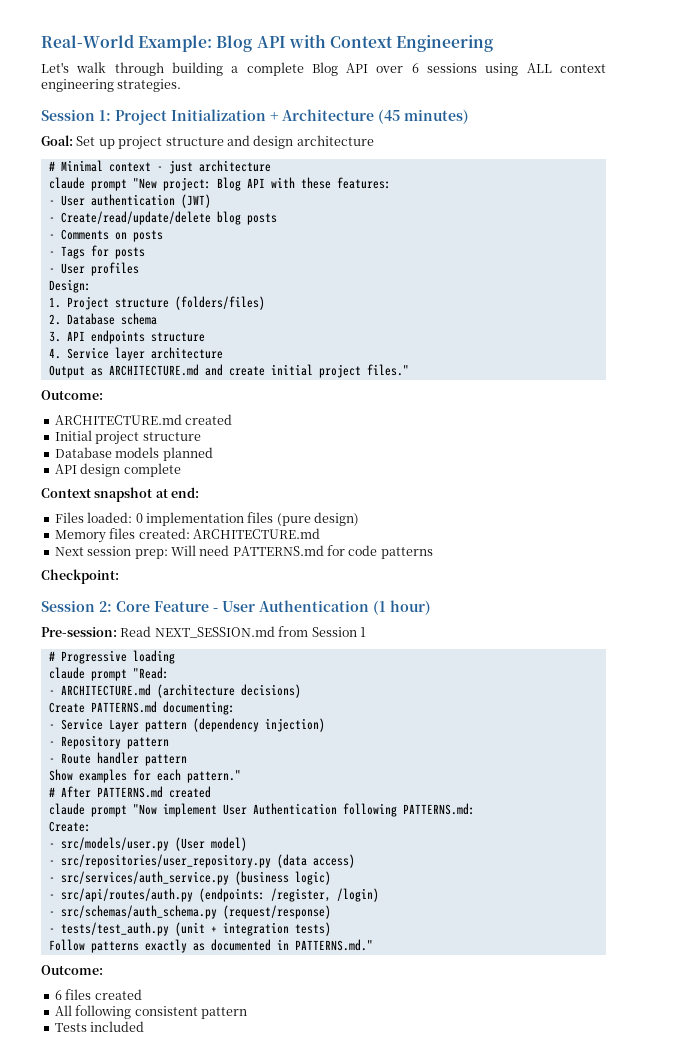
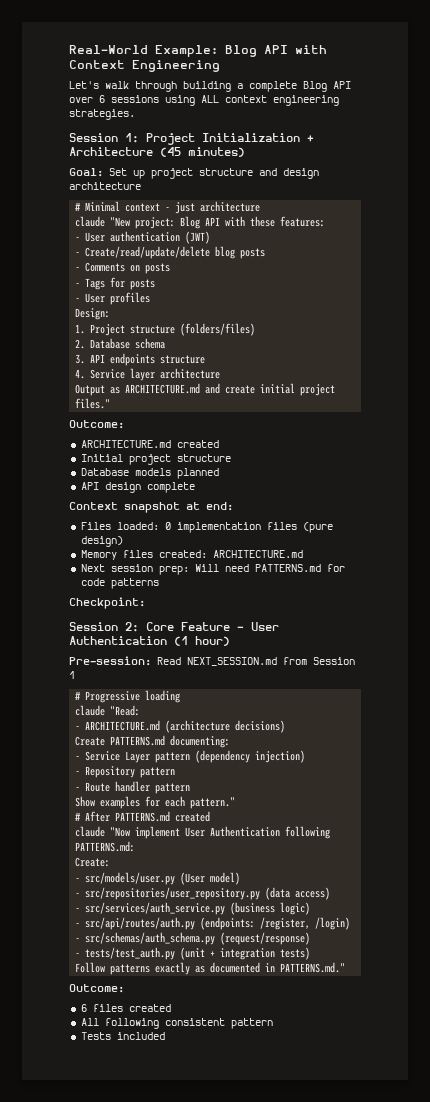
- claude prompt "New project: Blog API with these features:
+ claude "New project: Blog API with these features:
- claude prompt "Read:
+ claude "Read:
- claude prompt "Now implement User Authentication following PATTERNS.md:
+ claude "Now implement User Authentication following PATTERNS.md:

